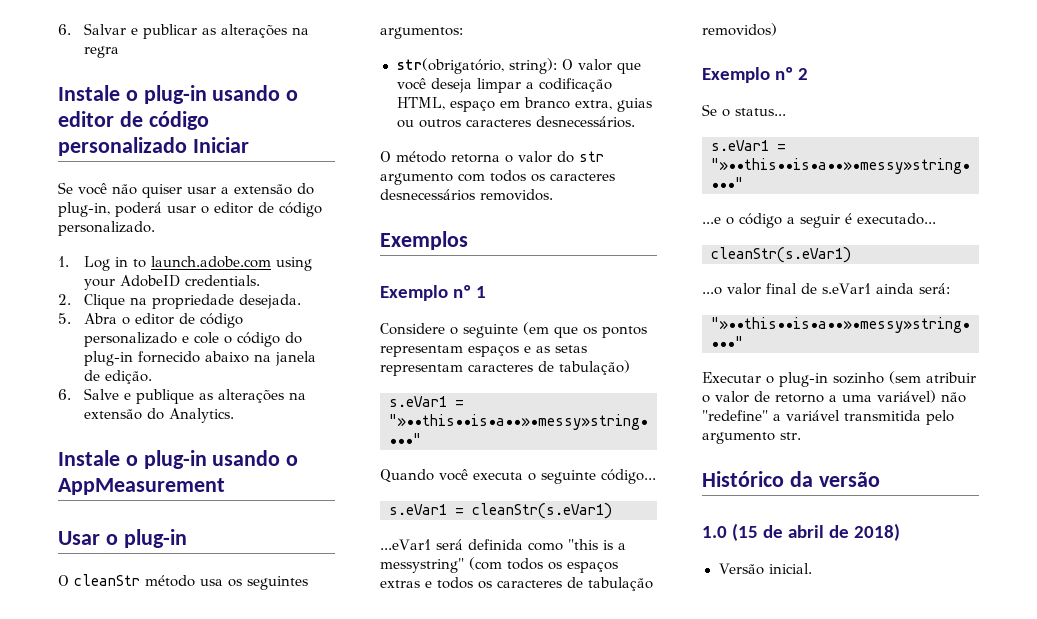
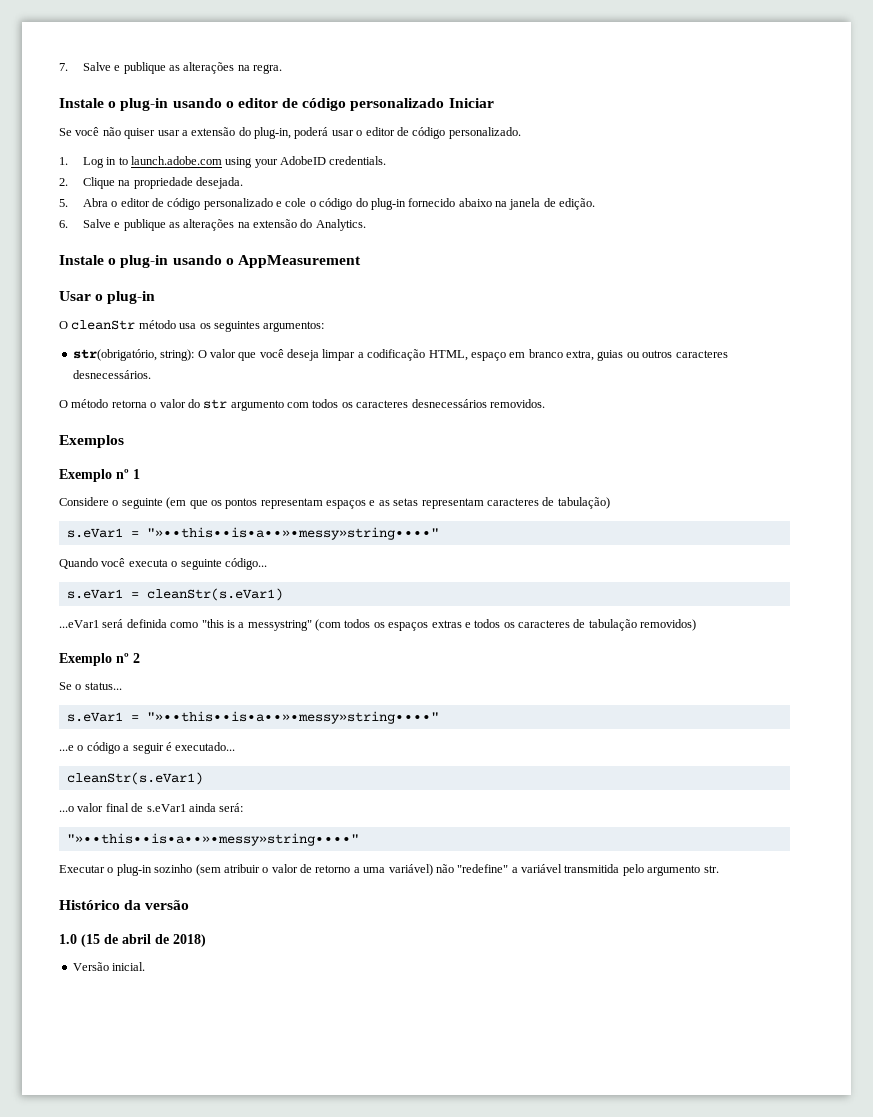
- 6. Salvar e publicar as alterações na regra
+ 7. Salve e publique as alterações na regra.

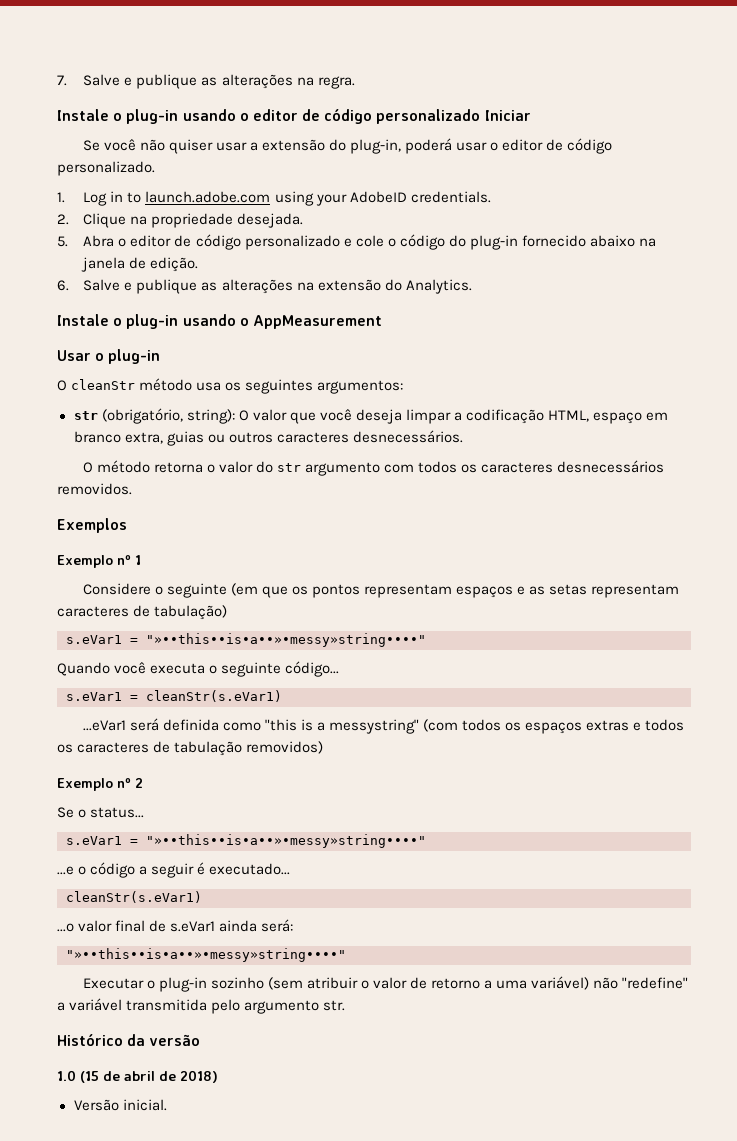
- str(obrigatório, string): O valor que você deseja limpar a codificação HTML, espaço em branco extra, guias ou outros caracteres desnecessários.
+ str (obrigatório, string): O valor que você deseja limpar a codificação HTML, espaço em branco extra, guias ou outros caracteres desnecessários.

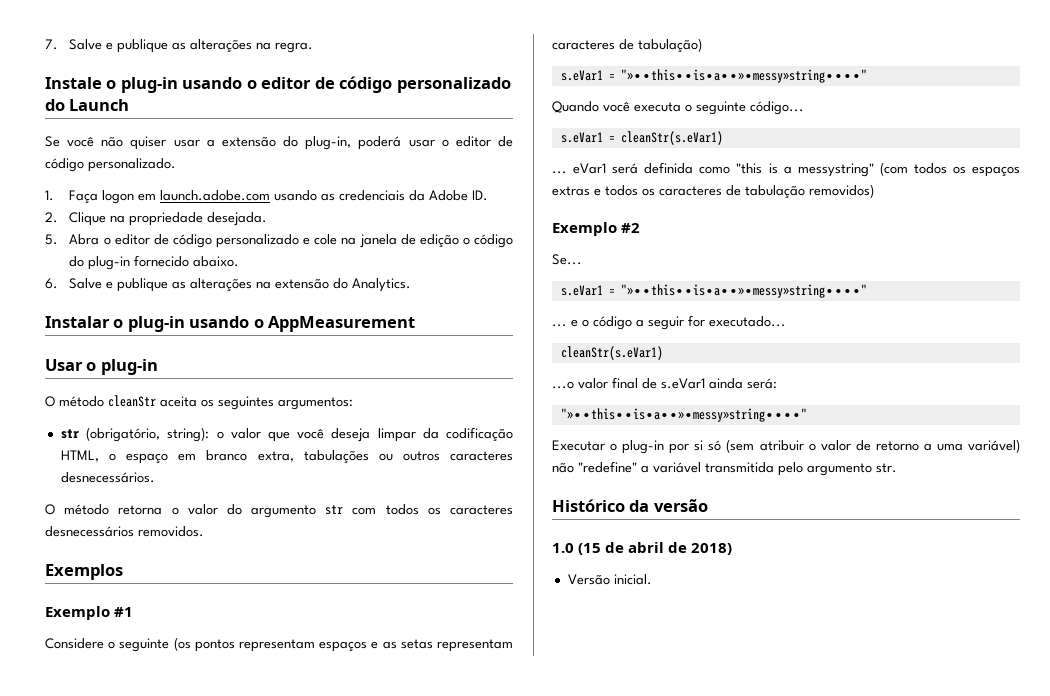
- Instale o plug-in usando o editor de código personalizado Iniciar
+ Instale o plug-in usando o editor de código personalizado do Launch
- 1. Log in to launch.adobe.com using your AdobeID credentials.
+ 1. Faça logon em launch.adobe.com usando as credenciais da Adobe ID.
- 5. Abra o editor de código personalizado e cole o código do plug-in fornecido abaixo na janela de edição.
+ 5. Abra o editor de código personalizado e cole na janela de edição o código do plug-in fornecido abaixo.
- Instale o plug-in usando o AppMeasurement
+ Instalar o plug-in usando o AppMeasurement
- O cleanStr método usa os seguintes argumentos:
+ O método cleanStr aceita os seguintes argumentos:
- str (obrigatório, string): O valor que você deseja limpar a codificação HTML, espaço em branco extra, guias ou outros caracteres desnecessários.
+ str (obrigatório, string): o valor que você deseja limpar da codificação HTML, o espaço em branco extra, tabulações ou outros caracteres desnecessários.
- O método retorna o valor do str argumento com todos os caracteres desnecessários removidos.
+ O método retorna o valor do argumento str com todos os caracteres desnecessários removidos.
- Exemplo nº 1
+ Exemplo #1
- Considere o seguinte (em que os pontos representam espaços e as setas representam caracteres de tabulação)
+ Considere o seguinte (os pontos representam espaços e as setas representam caracteres de tabulação)
- ...eVar1 será definida como "this is a messystring" (com todos os espaços extras e todos os caracteres de tabulação removidos)
+ ... eVar1 será definida como "this is a messystring" (com todos os espaços extras e todos os caracteres de tabulação removidos)
- Exemplo nº 2
- Se o status...
+ Exemplo #2
+ Se...
  s.eVar1 = "»∙∙this∙∙is∙a∙∙»∙messy»string∙∙∙∙"
- ...e o código a seguir é executado...
+ ... e o código a seguir for executado...
- Executar o plug-in sozinho (sem atribuir o valor de retorno a uma variável) não "redefine" a variável transmitida pelo argumento str.
+ Executar o plug-in por si só (sem atribuir o valor de retorno a uma variável) não "redefine" a variável transmitida pelo argumento str.

